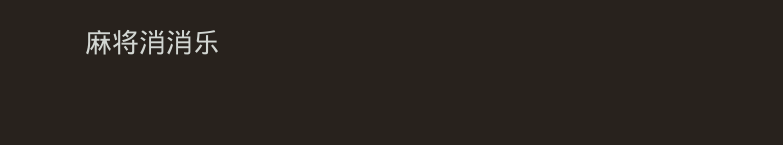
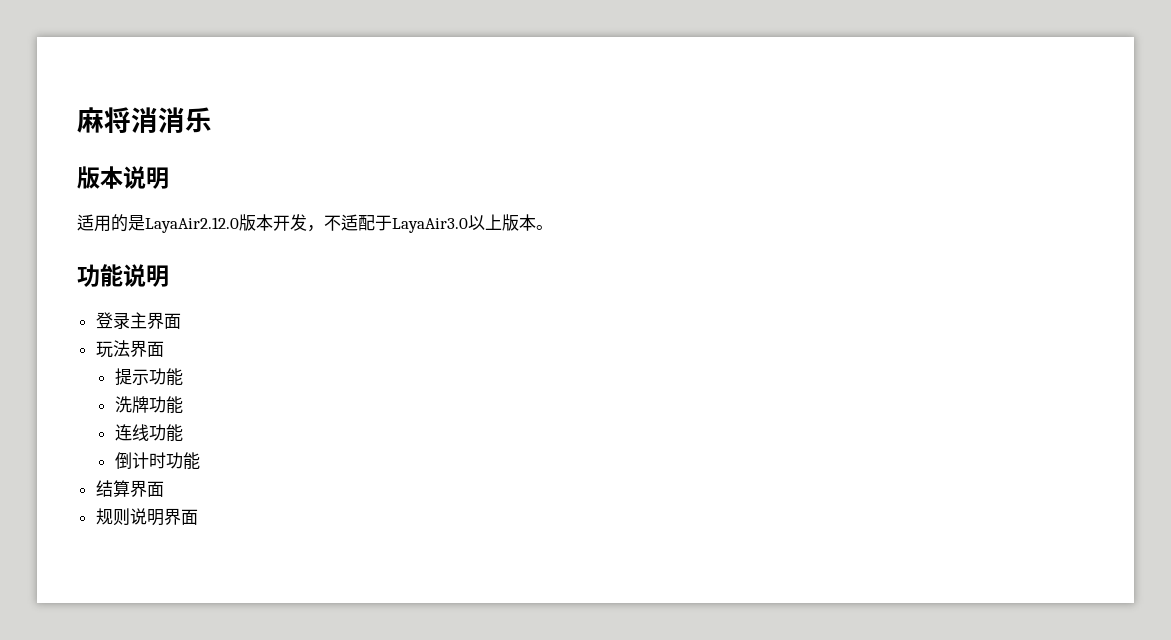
+ 版本说明
+ 适用的是LayaAir2.12.0版本开发，不适配于LayaAir3.0以上版本。
+ 功能说明
+ 登录主界面
+ 玩法界面
+ 提示功能
+ 洗牌功能
+ 连线功能
+ 倒计时功能
+ 结算界面
+ 规则说明界面

